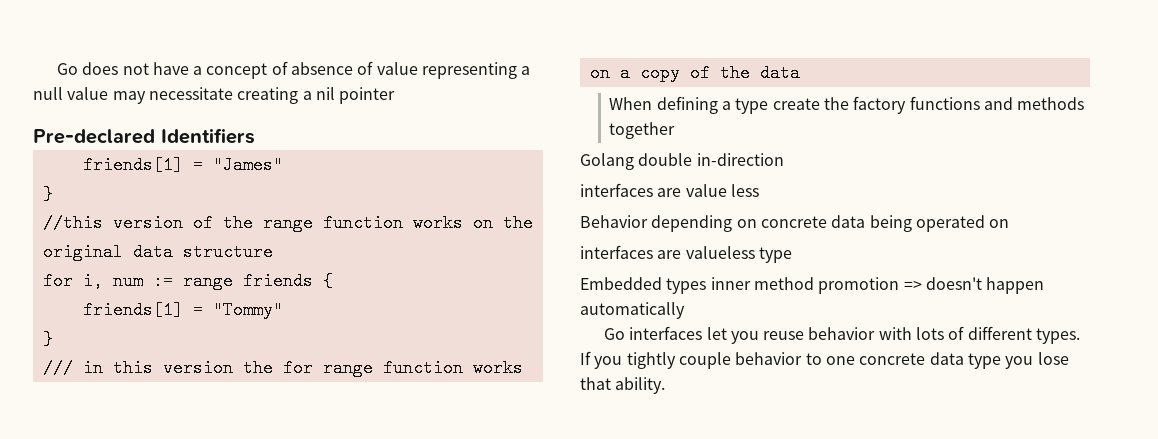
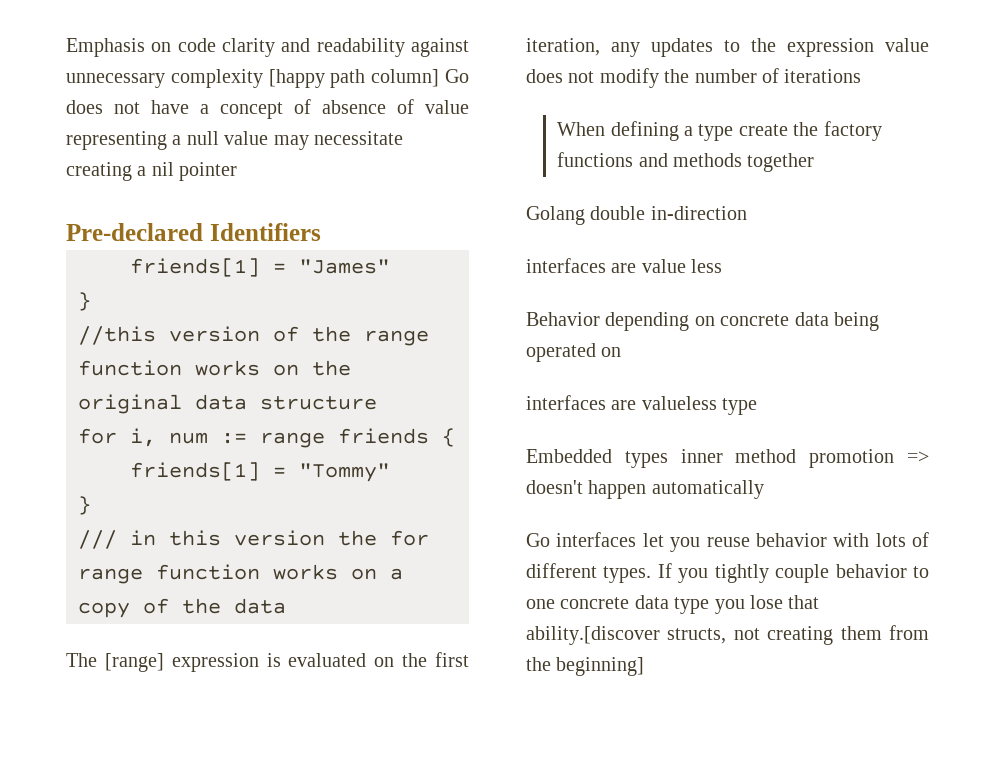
- Go does not have a concept of absence of value representing a null value may necessitate creating a nil pointer
+ Emphasis on code clarity and readability against unnecessary complexity [happy path column] Go does not have a concept of absence of value representing a null value may necessitate creating a nil pointer
+ The [range] expression is evaluated on the first iteration, any updates to the expression value does not modify the number of iterations
- If you tightly couple behavior to one concrete data type you lose that ability.
+ If you tightly couple behavior to one concrete data type you lose that ability.[discover structs, not creating them from the beginning]

